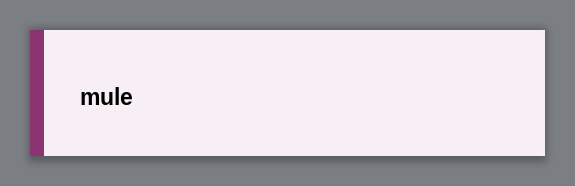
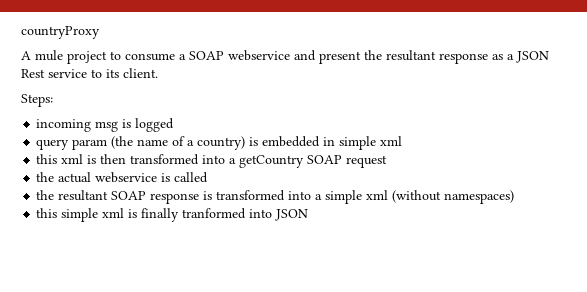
- mule
+ countryProxy
+ A mule project to consume a SOAP webservice and present the resultant response as a JSON Rest service to its client.
+ Steps:
+ incoming msg is logged
+ query param (the name of a country) is embedded in simple xml
+ this xml is then transformed into a getCountry SOAP request
+ the actual webservice is called
+ the resultant SOAP response is transformed into a simple xml (without namespaces)
+ this simple xml is finally tranformed into JSON

